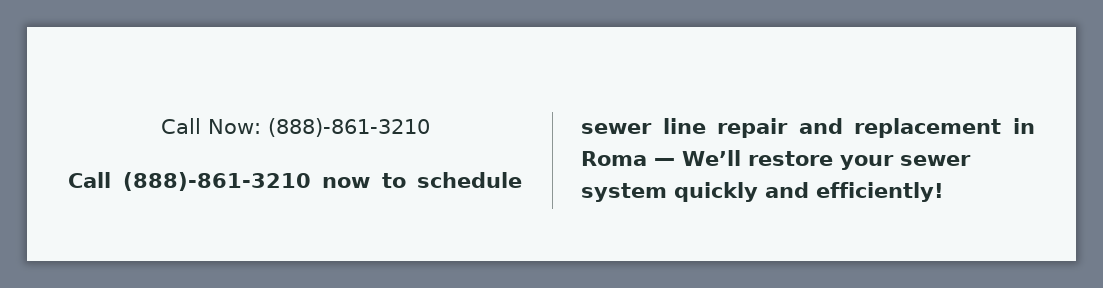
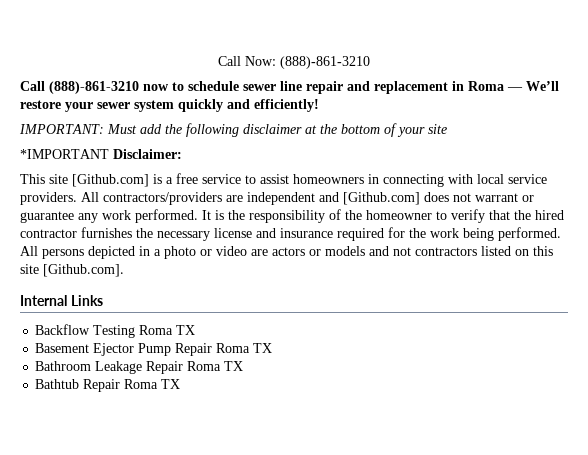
+ IMPORTANT: Must add the following disclaimer at the bottom of your site
+ *IMPORTANT Disclaimer:
+ This site [Github.com] is a free service to assist homeowners in connecting with local service providers. All contractors/providers are independent and [Github.com] does not warrant or guarantee any work performed. It is the responsibility of the homeowner to verify that the hired contractor furnishes the necessary license and insurance required for the work being performed. All persons depicted in a photo or video are actors or models and not contractors listed on this site [Github.com].
+ Internal Links
+ Backflow Testing Roma TX
+ Basement Ejector Pump Repair Roma TX
+ Bathroom Leakage Repair Roma TX
+ Bathtub Repair Roma TX

